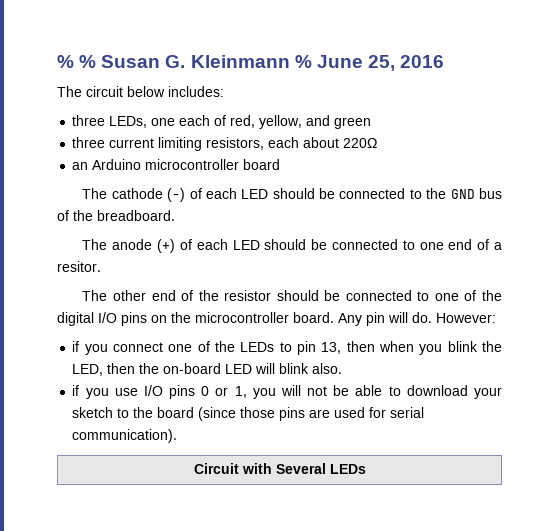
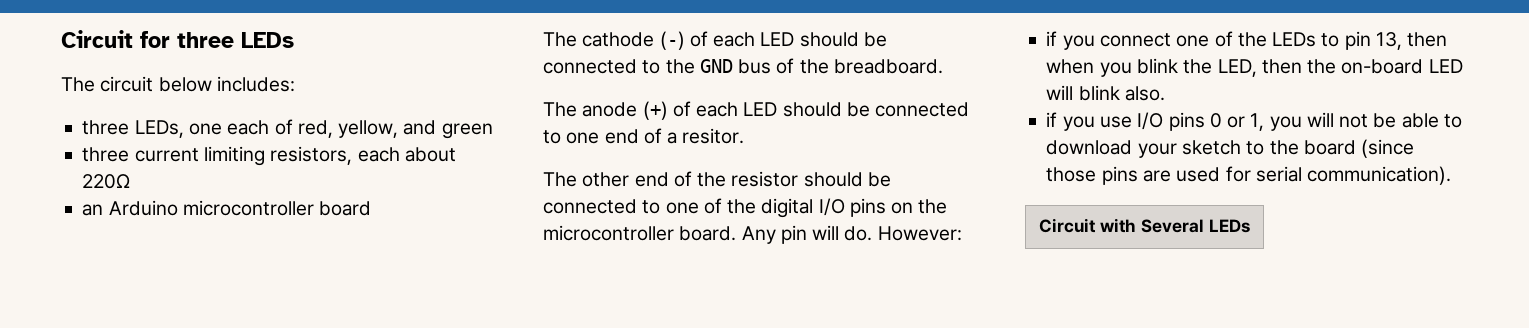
- % % Susan G. Kleinmann % June 25, 2016
+ Circuit for three LEDs

